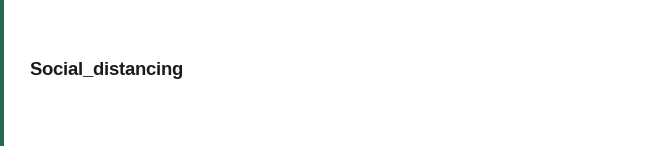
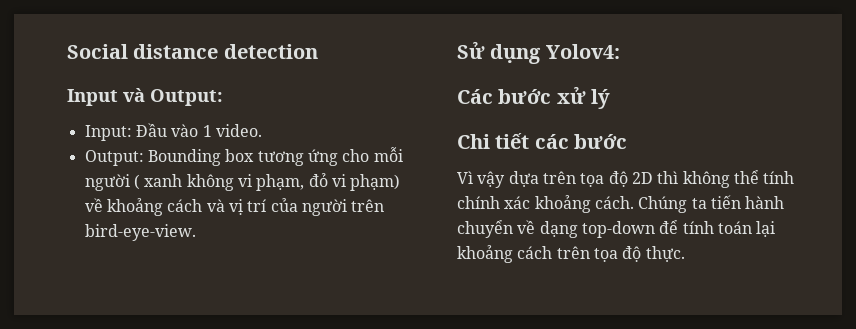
- Social_distancing
+ Social distance detection
+ Input và Output:
+ Input: Đầu vào 1 video.
+ Output: Bounding box tương ứng cho mỗi người ( xanh không vi phạm, đỏ vi phạm) về khoảng cách và vị trí của người trên bird-eye-view.
+ Sử dụng Yolov4:
+ Các bước xử lý
+ Chi tiết các bước
+ Vì vậy dựa trên tọa độ 2D thì không thể tính chính xác khoảng cách. Chúng ta tiến hành chuyển về dạng top-down để tính toán lại khoảng cách trên tọa độ thực.

